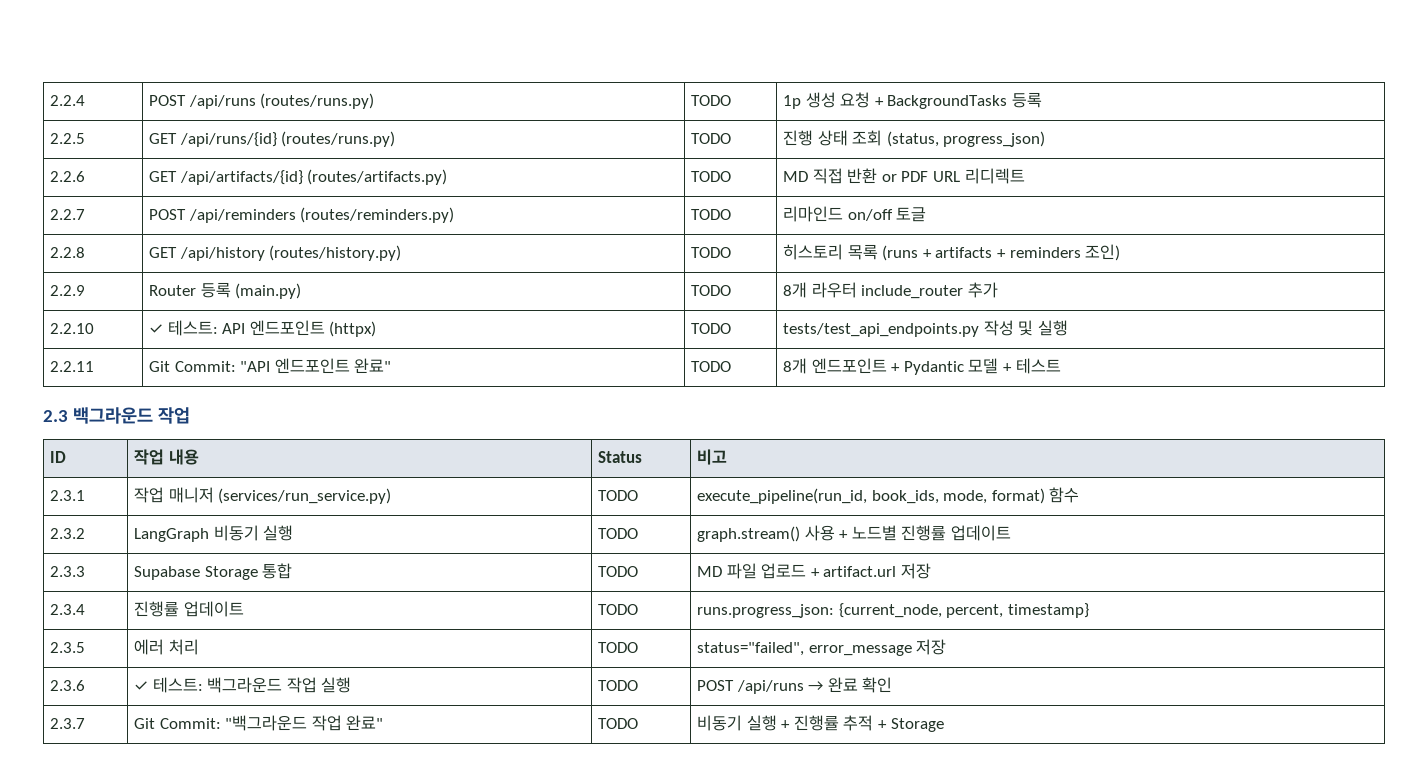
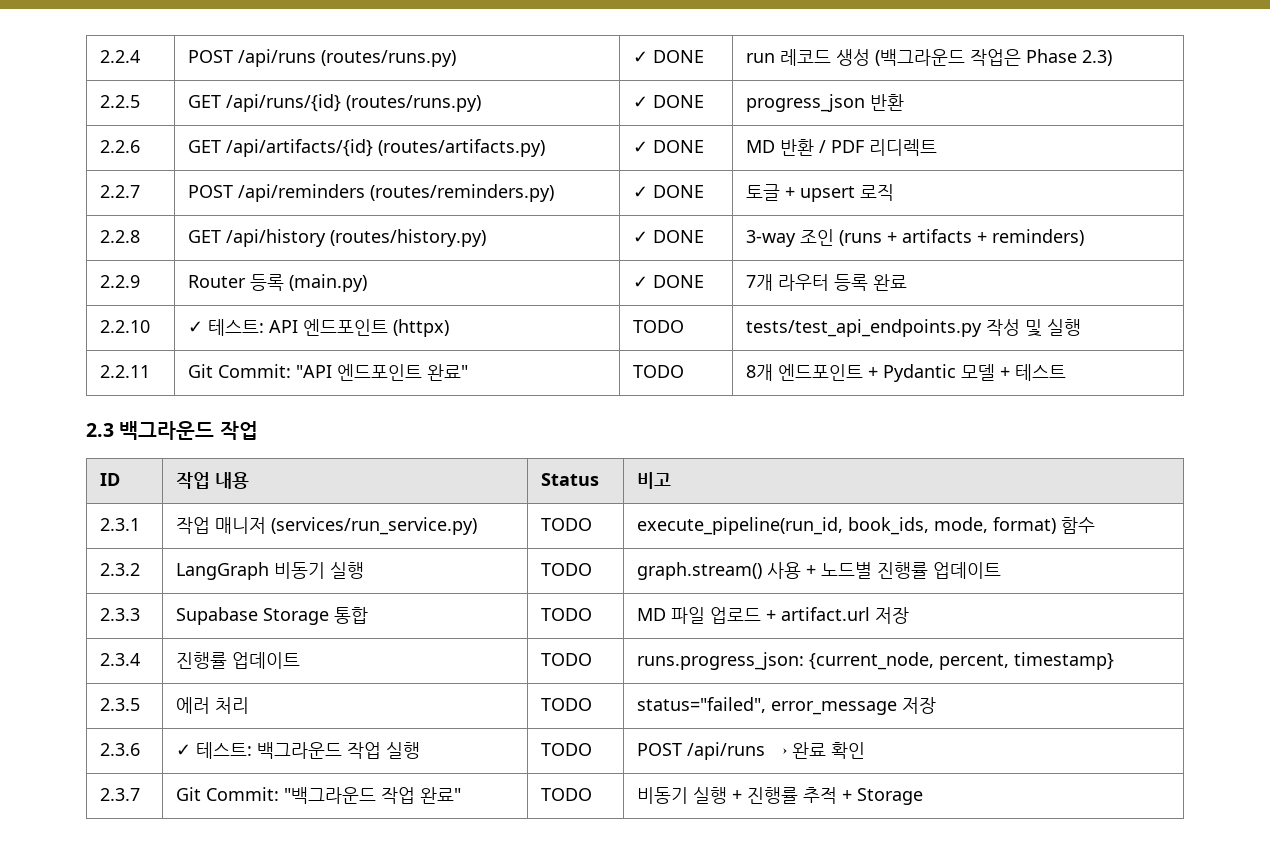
- 2.2.4 | POST /api/runs (routes/runs.py) | TODO | 1p 생성 요청 + BackgroundTasks 등록
- 2.2.5 | GET /api/runs/{id} (routes/runs.py) | TODO | 진행 상태 조회 (status, progress_json)
+ 2.2.4 | POST /api/runs (routes/runs.py) | ✓ DONE | run 레코드 생성 (백그라운드 작업은 Phase 2.3)
+ 2.2.5 | GET /api/runs/{id} (routes/runs.py) | ✓ DONE | progress_json 반환
- 2.2.6 | GET /api/artifacts/{id} (routes/artifacts.py) | TODO | MD 직접 반환 or PDF URL 리디렉트
+ 2.2.6 | GET /api/artifacts/{id} (routes/artifacts.py) | ✓ DONE | MD 반환 / PDF 리디렉트
- 2.2.7 | POST /api/reminders (routes/reminders.py) | TODO | 리마인드 on/off 토글
+ 2.2.7 | POST /api/reminders (routes/reminders.py) | ✓ DONE | 토글 + upsert 로직
- 2.2.8 | GET /api/history (routes/history.py) | TODO | 히스토리 목록 (runs + artifacts + reminders 조인)
+ 2.2.8 | GET /api/history (routes/history.py) | ✓ DONE | 3-way 조인 (runs + artifacts + reminders)
- 2.2.9 | Router 등록 (main.py) | TODO | 8개 라우터 include_router 추가
+ 2.2.9 | Router 등록 (main.py) | ✓ DONE | 7개 라우터 등록 완료

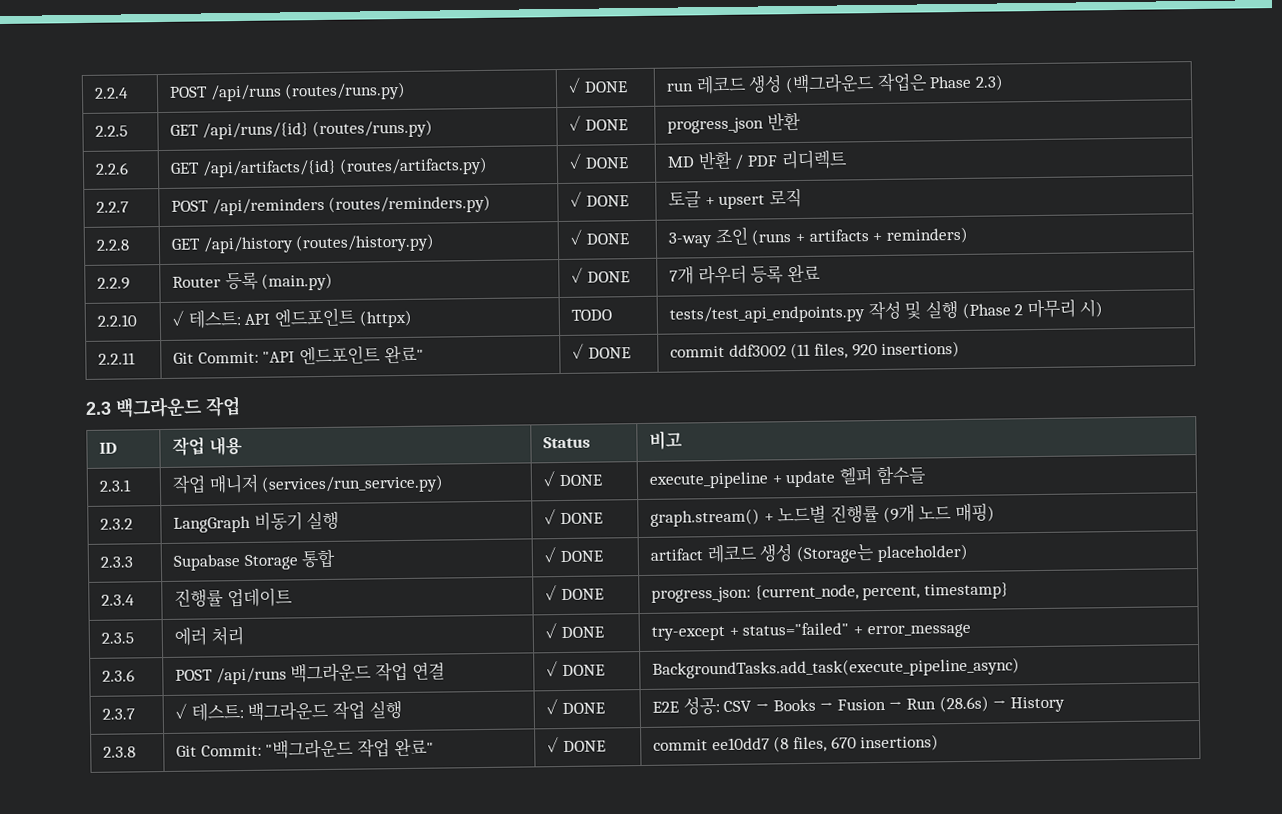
- 2.2.10 | ✓ 테스트: API 엔드포인트 (httpx) | TODO | tests/test_api_endpoints.py 작성 및 실행
+ 2.2.10 | ✓ 테스트: API 엔드포인트 (httpx) | TODO | tests/test_api_endpoints.py 작성 및 실행 (Phase 2 마무리 시)
- 2.2.11 | Git Commit: "API 엔드포인트 완료" | TODO | 8개 엔드포인트 + Pydantic 모델 + 테스트
+ 2.2.11 | Git Commit: "API 엔드포인트 완료" | ✓ DONE | commit ddf3002 (11 files, 920 insertions)
- 2.3.1 | 작업 매니저 (services/run_service.py) | TODO | execute_pipeline(run_id, book_ids, mode, format) 함수
+ 2.3.1 | 작업 매니저 (services/run_service.py) | ✓ DONE | execute_pipeline + update 헬퍼 함수들
- 2.3.2 | LangGraph 비동기 실행 | TODO | graph.stream() 사용 + 노드별 진행률 업데이트
+ 2.3.2 | LangGraph 비동기 실행 | ✓ DONE | graph.stream() + 노드별 진행률 (9개 노드 매핑)
- 2.3.3 | Supabase Storage 통합 | TODO | MD 파일 업로드 + artifact.url 저장
+ 2.3.3 | Supabase Storage 통합 | ✓ DONE | artifact 레코드 생성 (Storage는 placeholder)
- 2.3.4 | 진행률 업데이트 | TODO | runs.progress_json: {current_node, percent, timestamp}
+ 2.3.4 | 진행률 업데이트 | ✓ DONE | progress_json: {current_node, percent, timestamp}
- 2.3.5 | 에러 처리 | TODO | status="failed", error_message 저장
+ 2.3.5 | 에러 처리 | ✓ DONE | try-except + status="failed" + error_message
- 2.3.6 | ✓ 테스트: 백그라운드 작업 실행 | TODO | POST /api/runs → 완료 확인
- 2.3.7 | Git Commit: "백그라운드 작업 완료" | TODO | 비동기 실행 + 진행률 추적 + Storage
+ 2.3.6 | POST /api/runs 백그라운드 작업 연결 | ✓ DONE | BackgroundTasks.add_task(execute_pipeline_async)
+ 2.3.7 | ✓ 테스트: 백그라운드 작업 실행 | ✓ DONE | E2E 성공: CSV → Books → Fusion → Run (28.6s) → History
+ 2.3.8 | Git Commit: "백그라운드 작업 완료" | ✓ DONE | commit ee10dd7 (8 files, 670 insertions)

